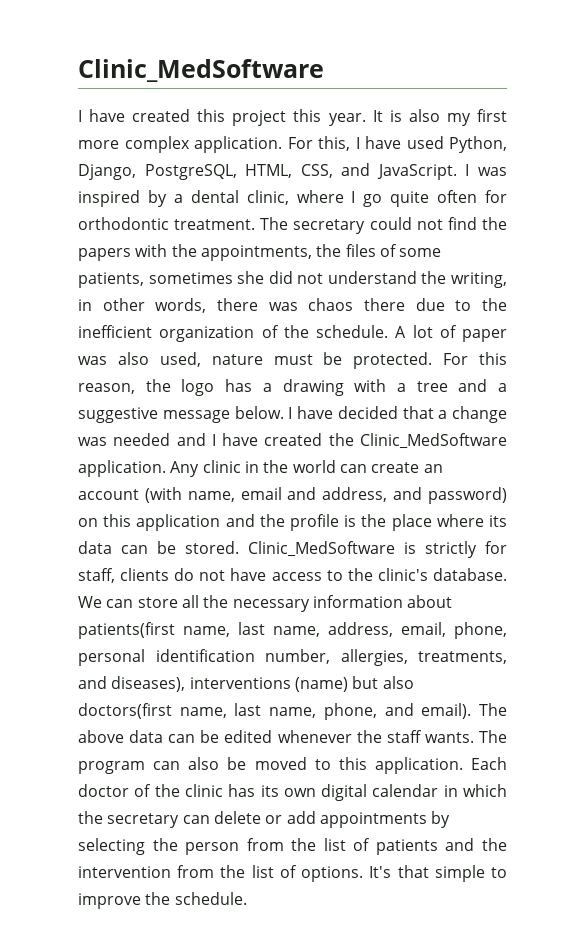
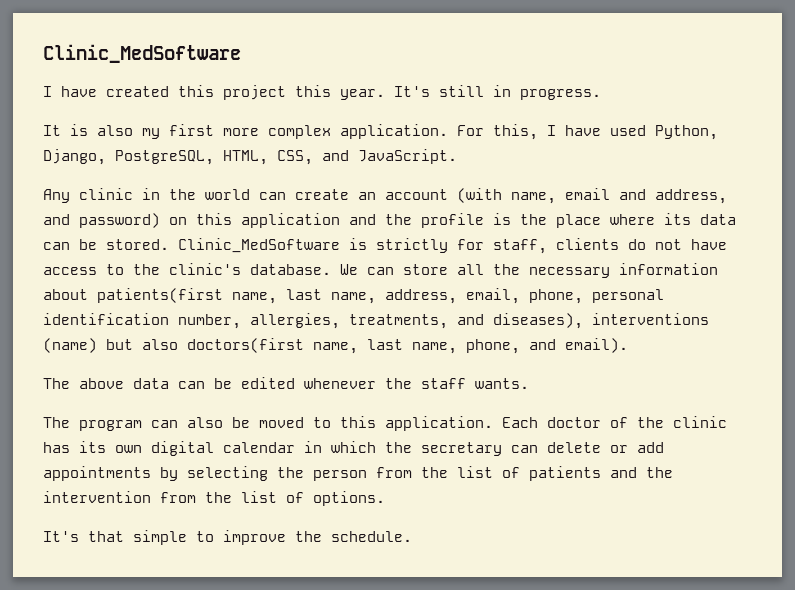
- I have created this project this year. It is also my first more complex application.
+ I have created this project this year. It's still in progress.
+ It is also my first more complex application.
- For this, I have used Python, Django, PostgreSQL, HTML, CSS, and JavaScript. I was inspired by a dental clinic, where I go quite often for orthodontic treatment. The secretary could not find the papers with the appointments, the files of some patients, sometimes she did not understand the writing, in other words, there was chaos there due to the inefficient organization of the schedule. A lot of paper was also used, nature must be protected. For this reason, the logo has a drawing with a tree and a suggestive message below. I have decided that a change was needed and I have created the Clinic_MedSoftware application. Any clinic in the world can create an account (with name, email and address, and password) on this application and the profile is the place where its data can be stored.
+ For this, I have used Python, Django, PostgreSQL, HTML, CSS, and JavaScript.
+ Any clinic in the world can create an account (with name, email and address, and password) on this application and the profile is the place where its data can be stored.
- We can store all the necessary information about patients(first name, last name, address, email, phone, personal identification number, allergies, treatments, and diseases), interventions (name) but also doctors(first name, last name, phone, and email). The above data can be edited whenever the staff wants. The program can also be moved to this application.
+ We can store all the necessary information about patients(first name, last name, address, email, phone, personal identification number, allergies, treatments, and diseases), interventions (name) but also doctors(first name, last name, phone, and email).
+ The above data can be edited whenever the staff wants.
+ The program can also be moved to this application.
- Each doctor of the clinic has its own digital calendar in which the secretary can delete or add appointments by selecting the person from the list of patients and the intervention from the list of options. It's that simple to improve the schedule.
+ Each doctor of the clinic has its own digital calendar in which the secretary can delete or add appointments by selecting the person from the list of patients and the intervention from the list of options.
+ It's that simple to improve the schedule.

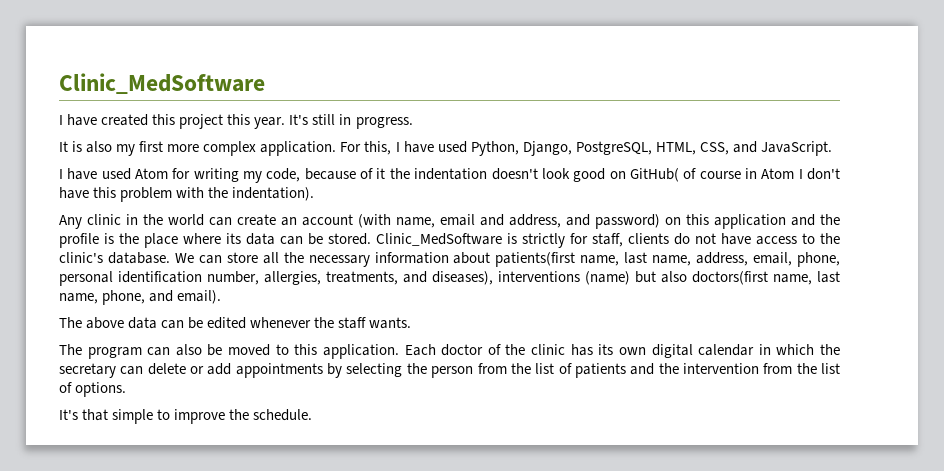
+ I have used Atom for writing my code, because of it the indentation doesn't look good on GitHub( of course in Atom I don't have this problem with the indentation).

